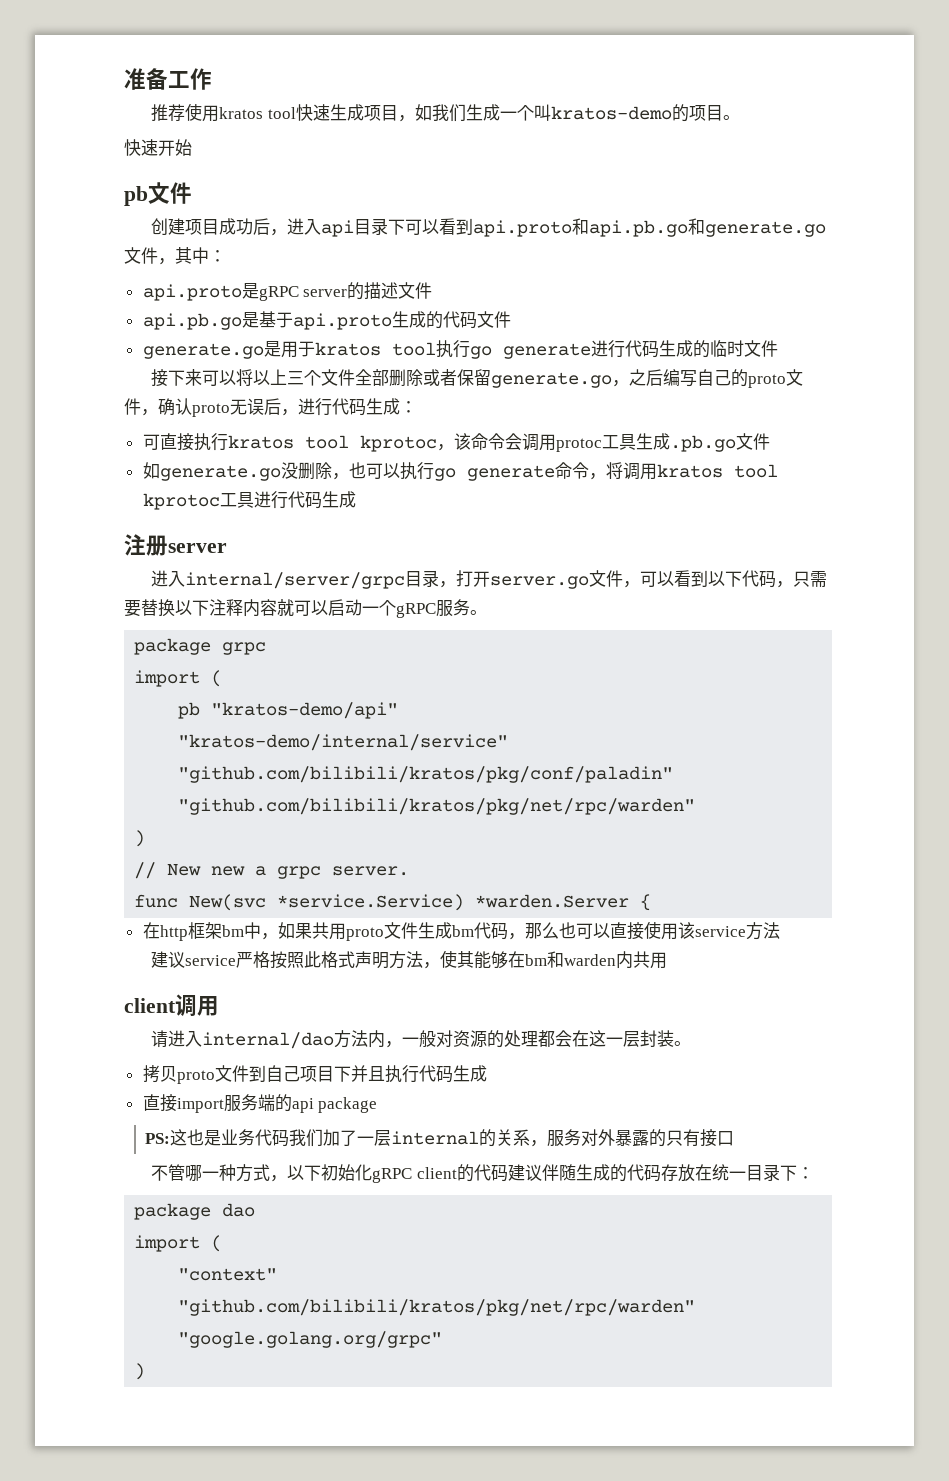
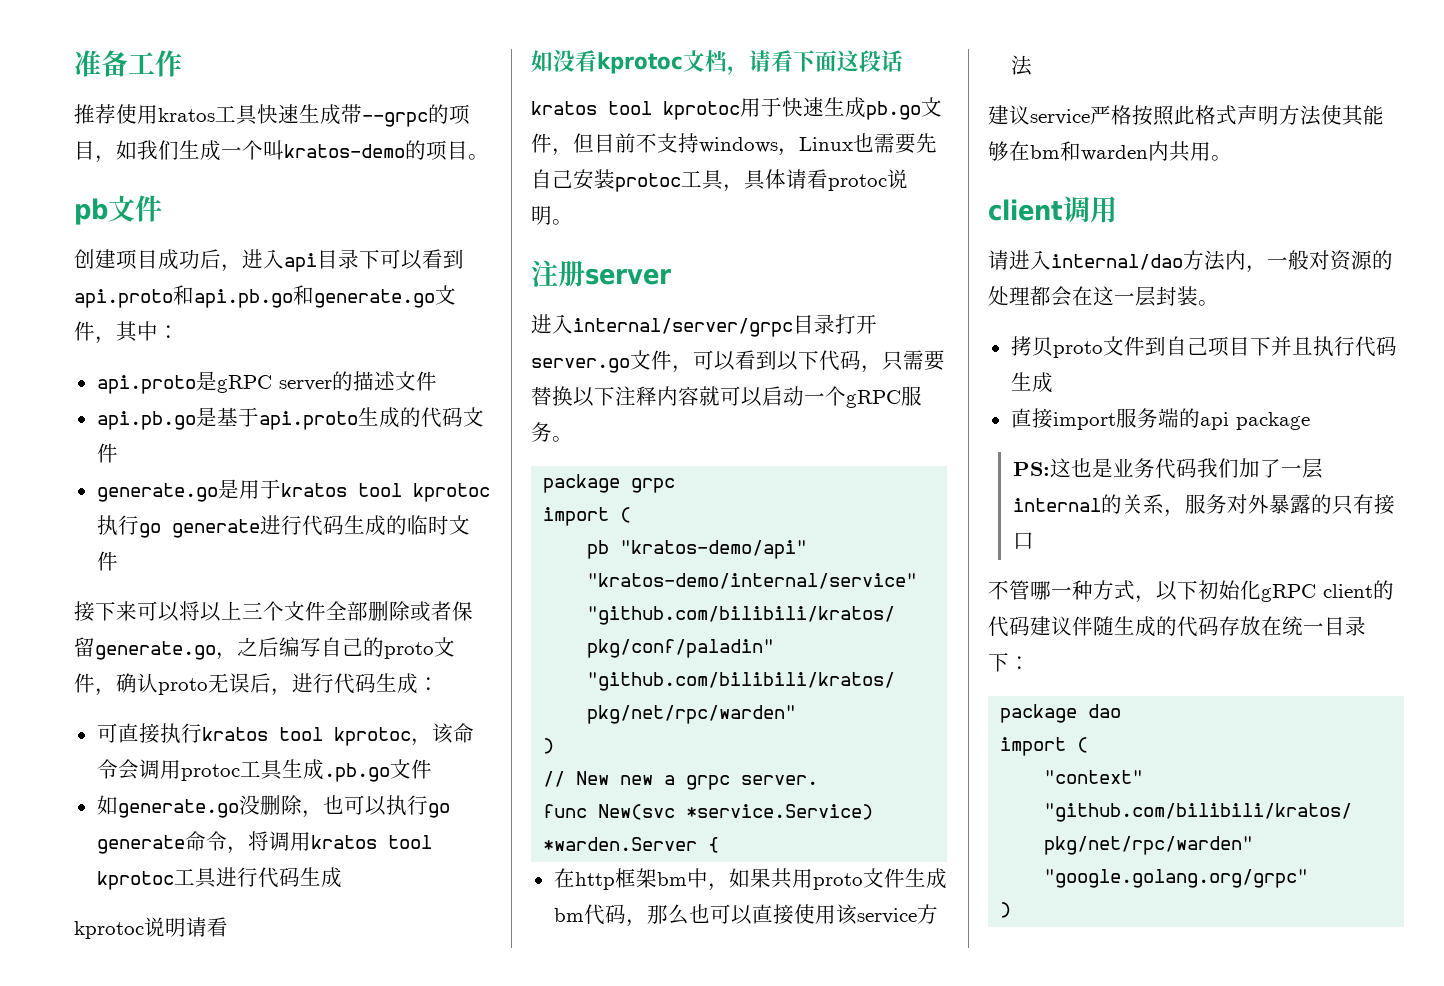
- 推荐使用kratos tool快速生成项目，如我们生成一个叫kratos-demo的项目。
+ 推荐使用kratos工具快速生成带--grpc的项目，如我们生成一个叫kratos-demo的项目。
- 快速开始
- generate.go是用于kratos tool执行go generate进行代码生成的临时文件
+ generate.go是用于kratos tool kprotoc执行go generate进行代码生成的临时文件
+ kprotoc说明请看
+ 如没看kprotoc文档，请看下面这段话
+ kratos tool kprotoc用于快速生成pb.go文件，但目前不支持windows，Linux也需要先自己安装protoc工具，具体请看protoc说明。
- 进入internal/server/grpc目录，打开server.go文件，可以看到以下代码，只需要替换以下注释内容就可以启动一个gRPC服务。
+ 进入internal/server/grpc目录打开server.go文件，可以看到以下代码，只需要替换以下注释内容就可以启动一个gRPC服务。
- 建议service严格按照此格式声明方法，使其能够在bm和warden内共用
+ 建议service严格按照此格式声明方法使其能够在bm和warden内共用。

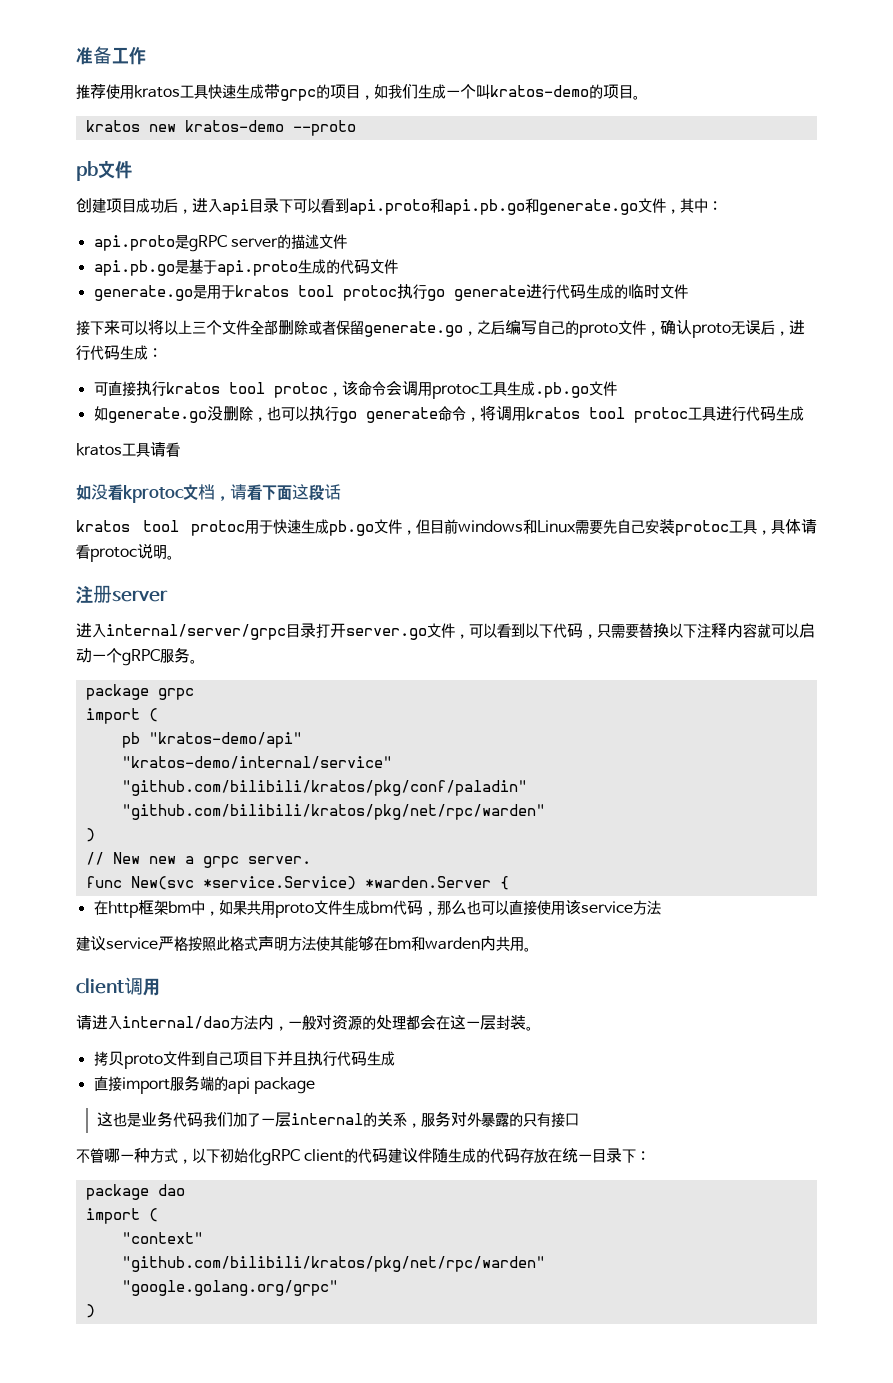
- 推荐使用kratos工具快速生成带--grpc的项目，如我们生成一个叫kratos-demo的项目。
+ 推荐使用kratos工具快速生成带grpc的项目，如我们生成一个叫kratos-demo的项目。
+ kratos new kratos-demo --proto
- generate.go是用于kratos tool kprotoc执行go generate进行代码生成的临时文件
+ generate.go是用于kratos tool protoc执行go generate进行代码生成的临时文件
- 可直接执行kratos tool kprotoc，该命令会调用protoc工具生成.pb.go文件
+ 可直接执行kratos tool protoc，该命令会调用protoc工具生成.pb.go文件
- 如generate.go没删除，也可以执行go generate命令，将调用kratos tool kprotoc工具进行代码生成
+ 如generate.go没删除，也可以执行go generate命令，将调用kratos tool protoc工具进行代码生成
- kprotoc说明请看
+ kratos工具请看
- kratos tool kprotoc用于快速生成pb.go文件，但目前不支持windows，Linux也需要先自己安装protoc工具，具体请看protoc说明。
+ kratos tool protoc用于快速生成pb.go文件，但目前windows和Linux需要先自己安装protoc工具，具体请看protoc说明。
- PS:这也是业务代码我们加了一层internal的关系，服务对外暴露的只有接口
+ 这也是业务代码我们加了一层internal的关系，服务对外暴露的只有接口

